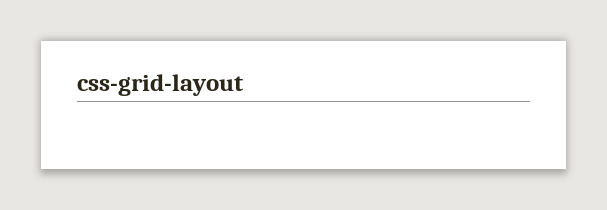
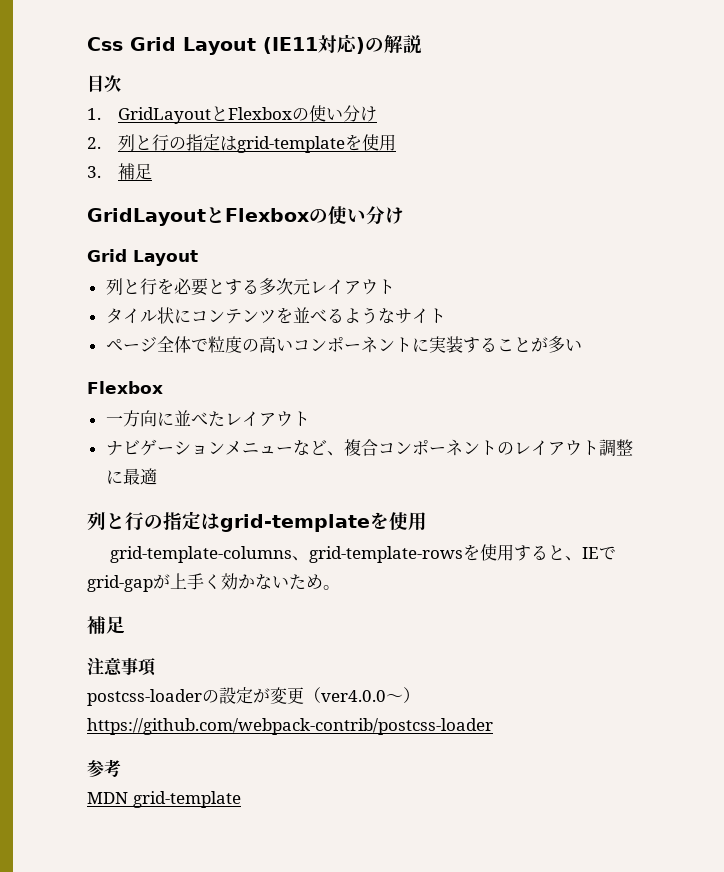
- css-grid-layout
+ Css Grid Layout (IE11対応)の解説
+ 目次
+ 1. GridLayoutとFlexboxの使い分け
+ 2.列と行の指定はgrid-templateを使用
+ 3.補足
+ GridLayoutとFlexboxの使い分け
+ Grid Layout
+ 列と行を必要とする多次元レイアウト
+ タイル状にコンテンツを並べるようなサイト
+ ページ全体で粒度の高いコンポーネントに実装することが多い
+ Flexbox
+ 一方向に並べたレイアウト
+ ナビゲーションメニューなど、複合コンポーネントのレイアウト調整に最適
+ 列と行の指定はgrid-templateを使用
+ grid-template-columns、grid-template-rowsを使用すると、IEでgrid-gapが上手く効かないため。
+ 補足
+ 注意事項
+ postcss-loaderの設定が変更（ver4.0.0～）https://github.com/webpack-contrib/postcss-loader
+ 参考
+ MDN grid-template

